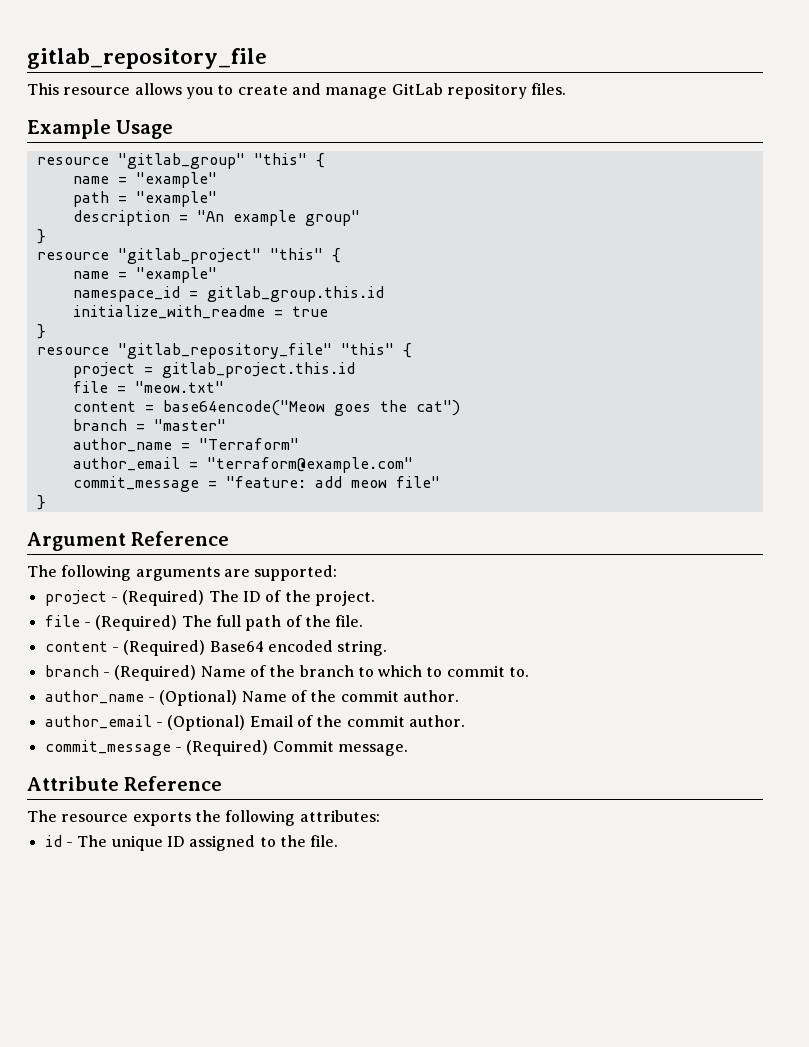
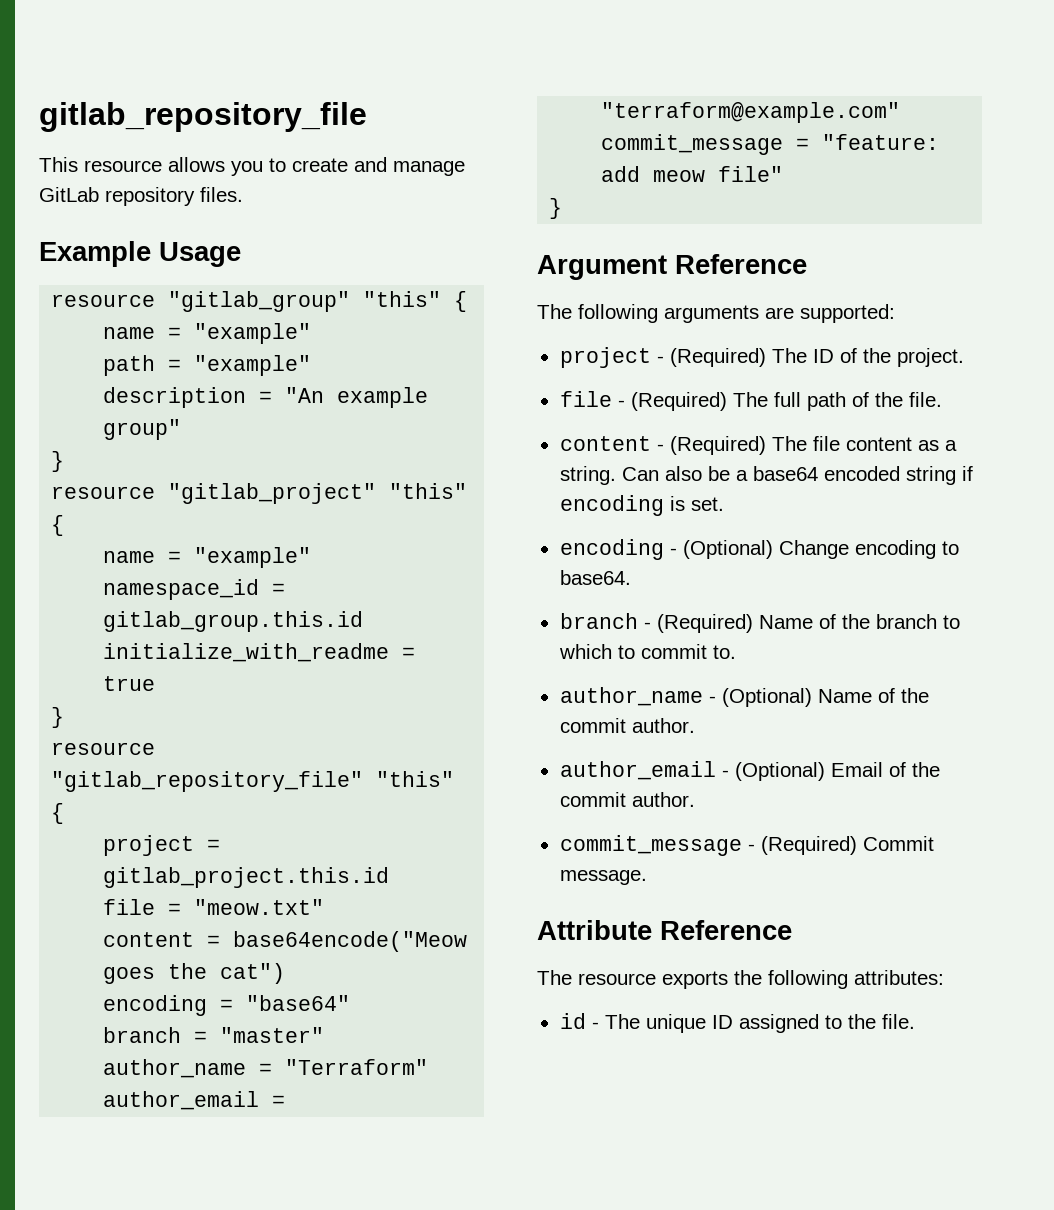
+ encoding = "base64"
- content - (Required) Base64 encoded string.
+ content - (Required) The file content as a string. Can also be a base64 encoded string if encoding is set.
+ encoding - (Optional) Change encoding to base64.

